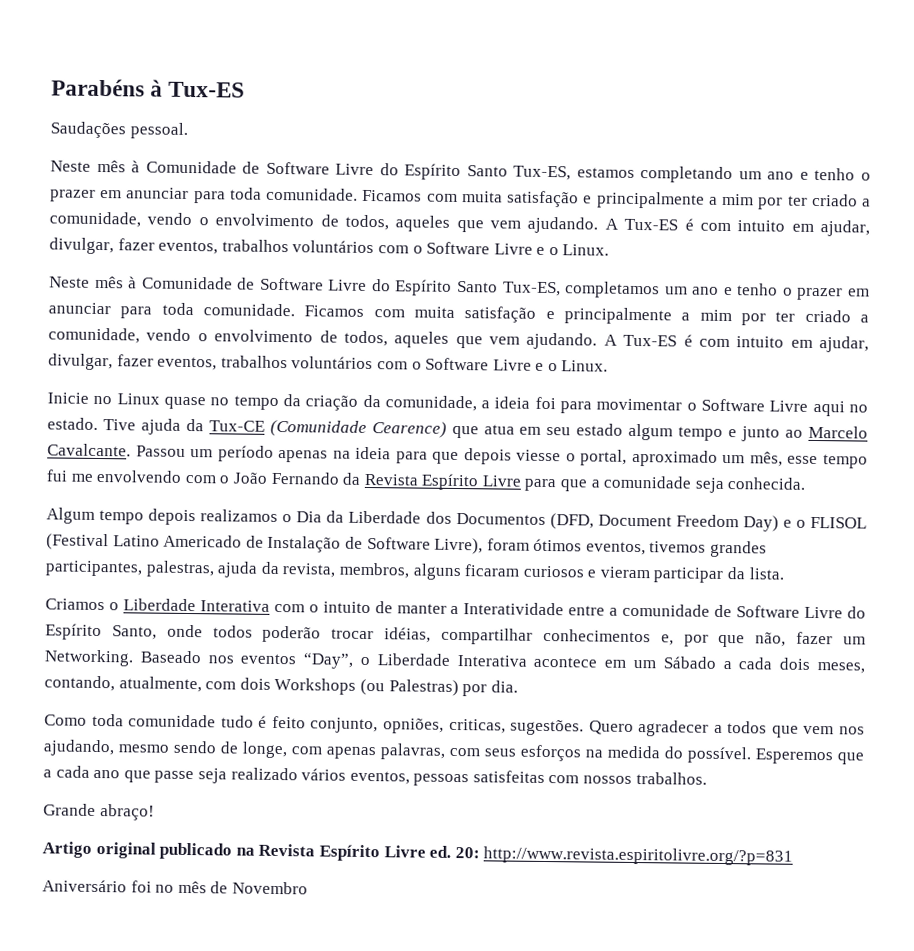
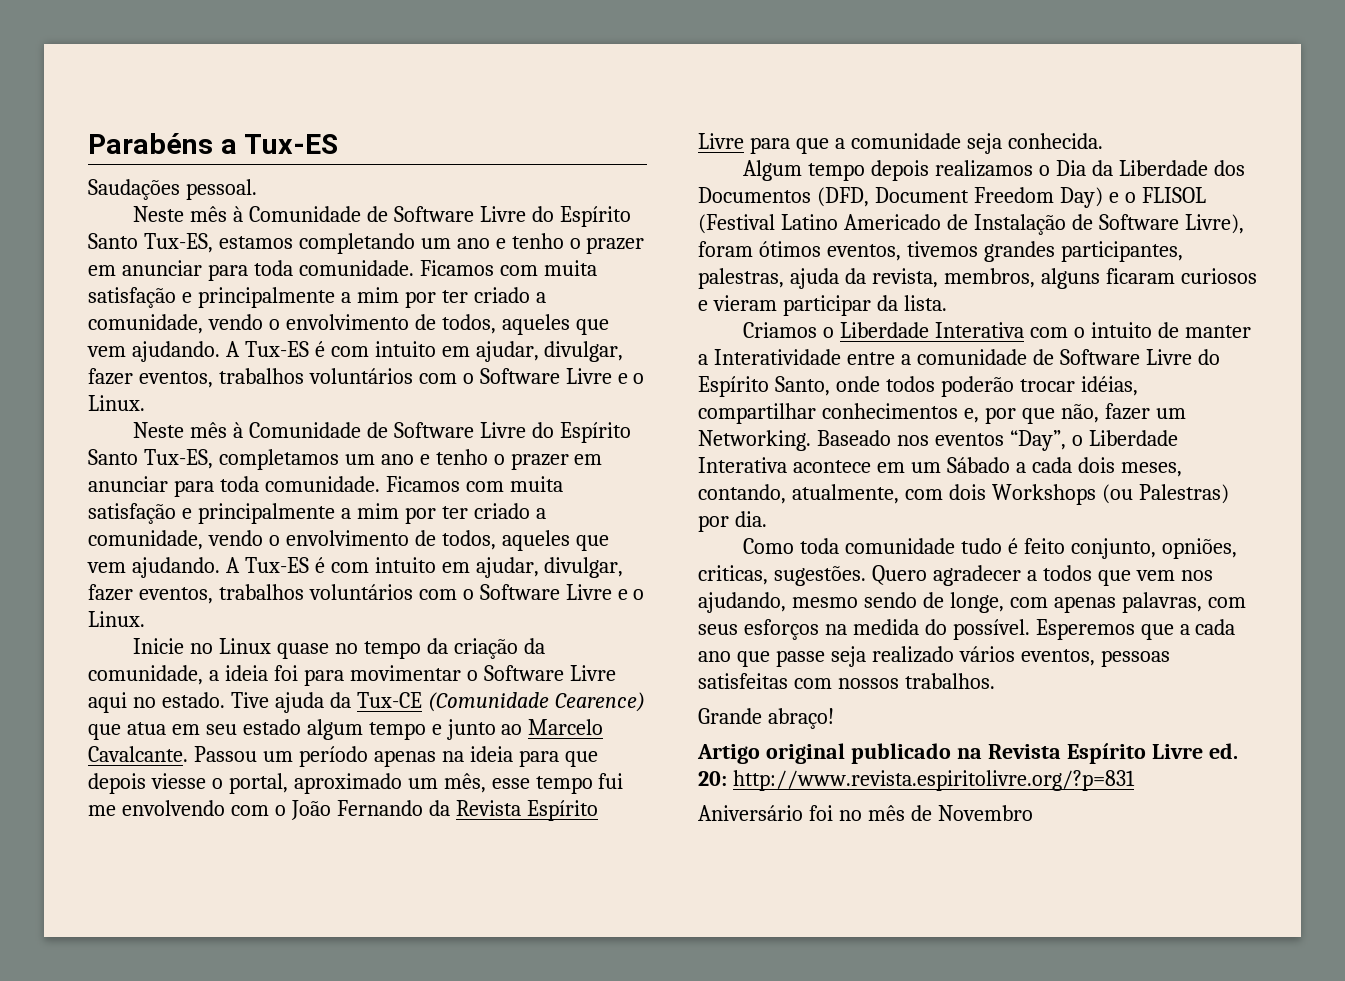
- Parabéns à Tux-ES
+ Parabéns a Tux-ES

